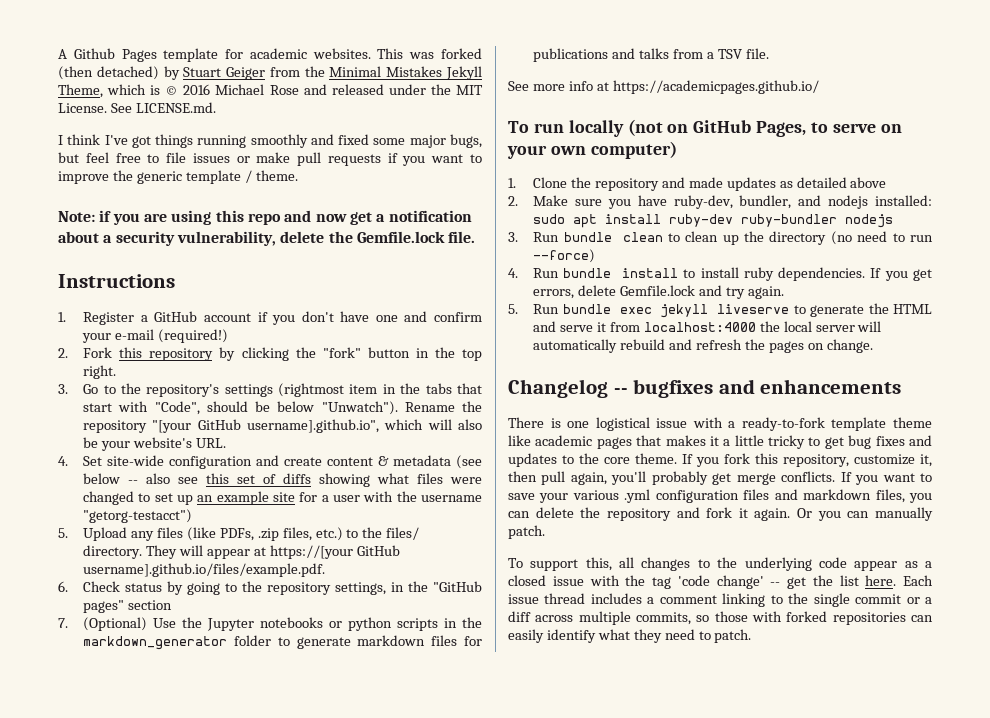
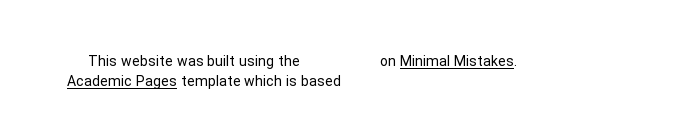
- A Github Pages template for academic websites. This was forked (then detached) by Stuart Geiger from the Minimal Mistakes Jekyll Theme, which is © 2016 Michael Rose and released under the MIT License. See LICENSE.md.
- I think I've got things running smoothly and fixed some major bugs, but feel free to file issues or make pull requests if you want to improve the generic template / theme.
- Note: if you are using this repo and now get a notification about a security vulnerability, delete the Gemfile.lock file.
- Instructions
- 1. Register a GitHub account if you don't have one and confirm your e-mail (required!)
- 2. Fork this repository by clicking the "fork" button in the top right.
- 3. Go to the repository's settings (rightmost item in the tabs that start with "Code", should be below "Unwatch"). Rename the repository "[your GitHub username].github.io", which will also be your website's URL.
- 4. Set site-wide configuration and create content & metadata (see below -- also see this set of diffs showing what files were changed to set up an example site for a user with the username "getorg-testacct")
- 5. Upload any files (like PDFs, .zip files, etc.) to the files/ directory. They will appear at https://[your GitHub username].github.io/files/example.pdf.
- 6. Check status by going to the repository settings, in the "GitHub pages" section
- 7. (Optional) Use the Jupyter notebooks or python scripts in the markdown_generator folder to generate markdown files for publications and talks from a TSV file.
- See more info at https://academicpages.github.io/
- To run locally (not on GitHub Pages, to serve on your own computer)
- 1. Clone the repository and made updates as detailed above
- 2. Make sure you have ruby-dev, bundler, and nodejs installed: sudo apt install ruby-dev ruby-bundler nodejs
- 3. Run bundle clean to clean up the directory (no need to run --force)
- 4. Run bundle install to install ruby dependencies. If you get errors, delete Gemfile.lock and try again.
- 5. Run bundle exec jekyll liveserve to generate the HTML and serve it from localhost:4000 the local server will automatically rebuild and refresh the pages on change.
- Changelog -- bugfixes and enhancements
- There is one logistical issue with a ready-to-fork template theme like academic pages that makes it a little tricky to get bug fixes and updates to the core theme. If you fork this repository, customize it, then pull again, you'll probably get merge conflicts. If you want to save your various .yml configuration files and markdown files, you can delete the repository and fork it again. Or you can manually patch.
- To support this, all changes to the underlying code appear as a closed issue with the tag 'code change' -- get the list here. Each issue thread includes a comment linking to the single commit or a diff across multiple commits, so those with forked repositories can easily identify what they need to patch.
+ This website was built using the Academic Pages template which is based on Minimal Mistakes.

